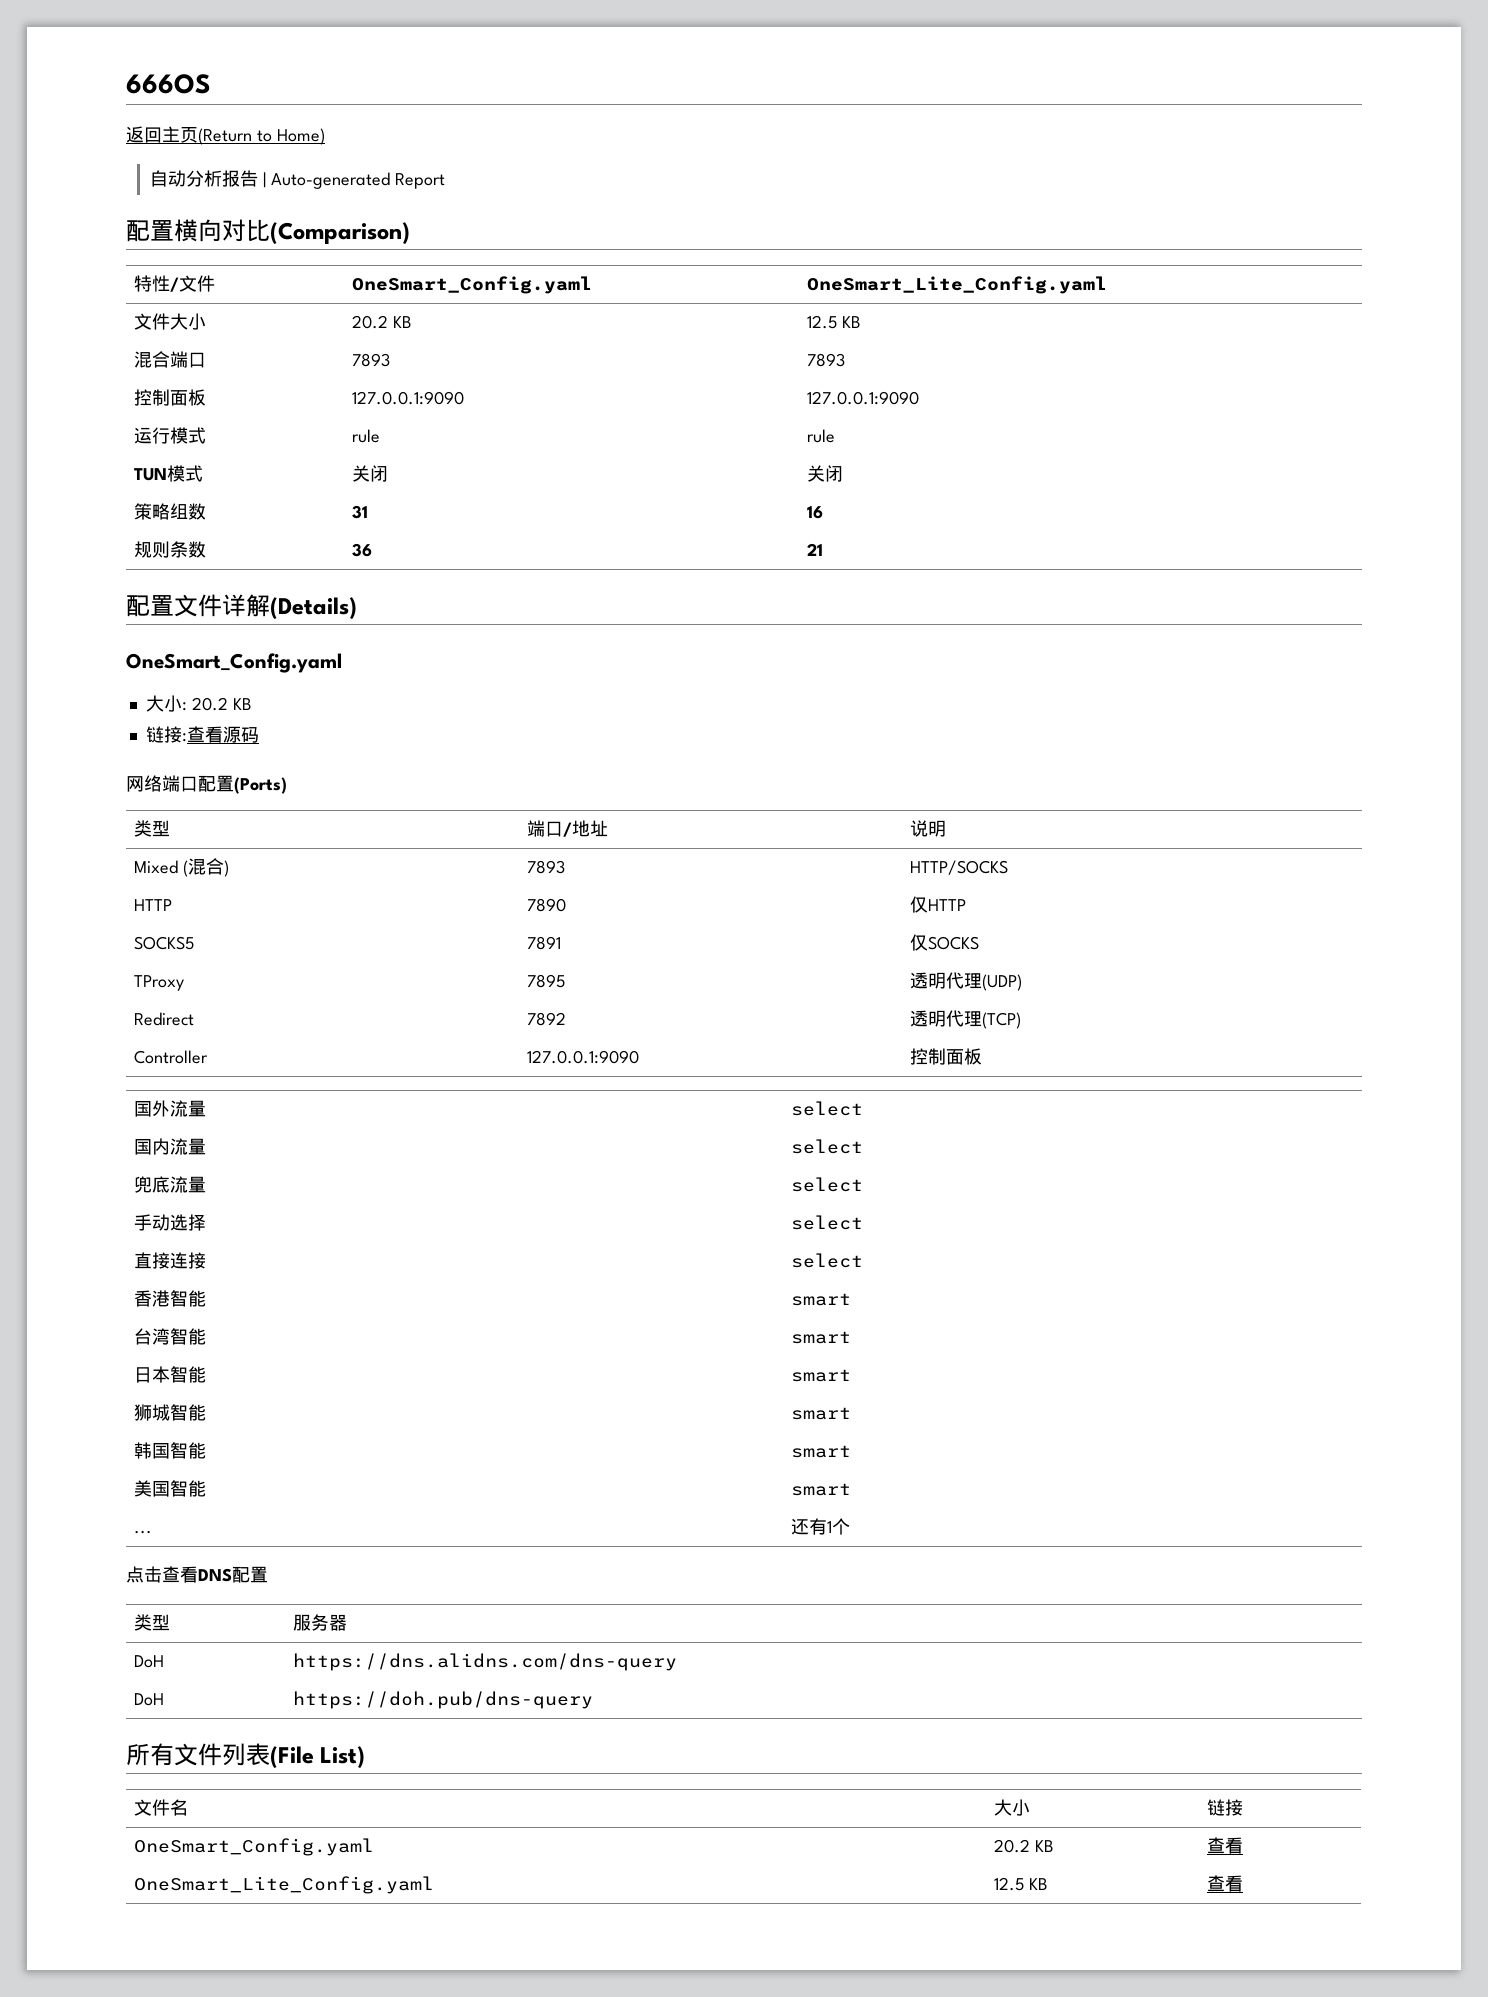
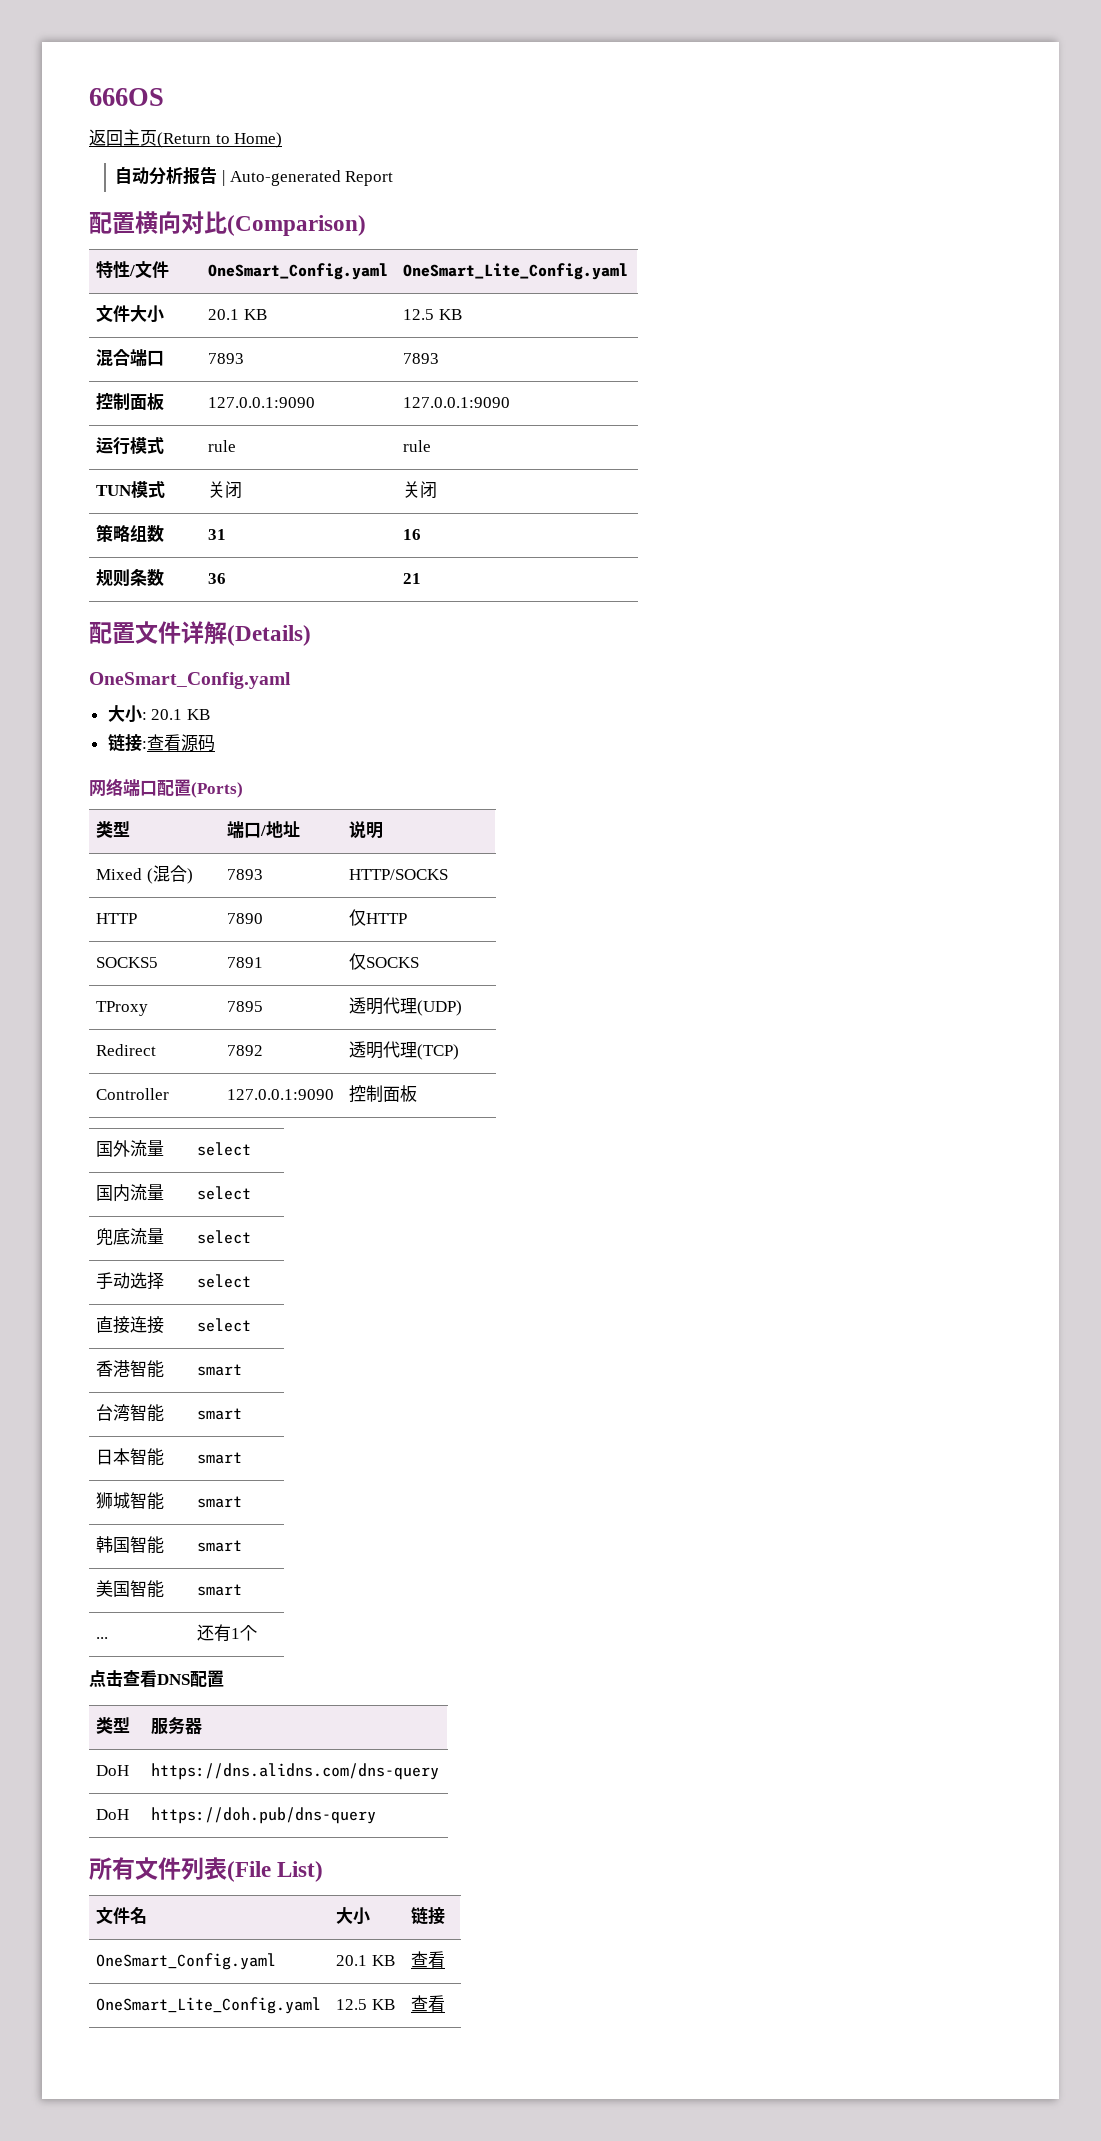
- 文件大小 | 20.2 KB | 12.5 KB
+ 文件大小 | 20.1 KB | 12.5 KB
- 大小: 20.2 KB
+ 大小: 20.1 KB
- OneSmart_Config.yaml | 20.2 KB | 查看
+ OneSmart_Config.yaml | 20.1 KB | 查看

